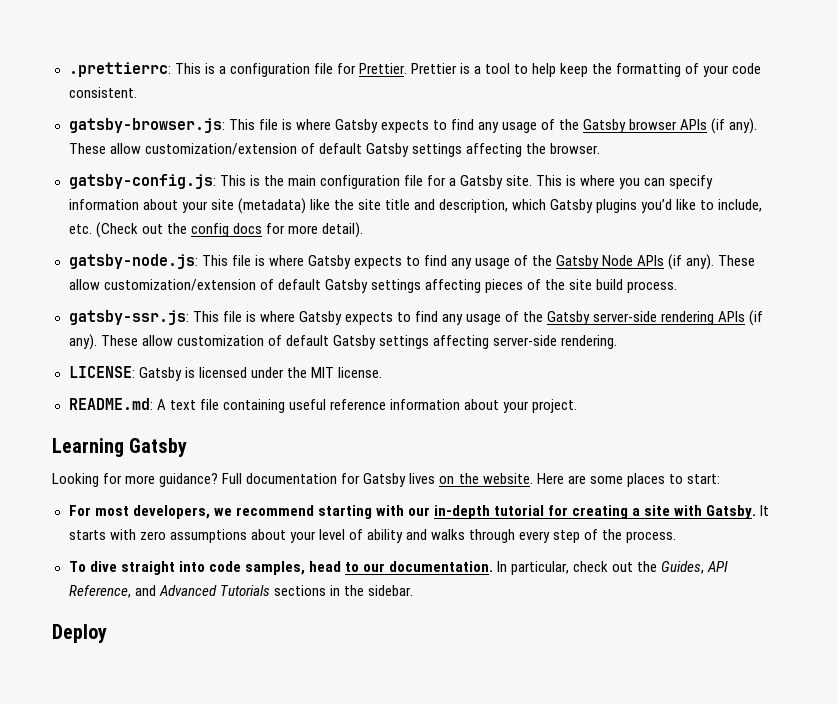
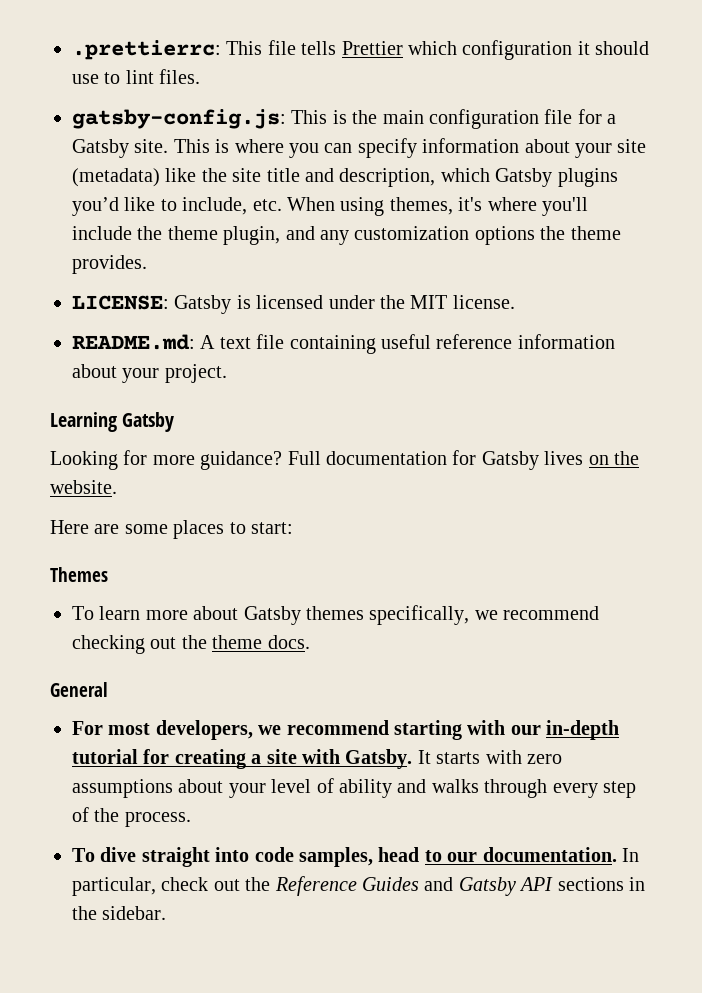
- .prettierrc: This is a configuration file for Prettier. Prettier is a tool to help keep the formatting of your code consistent.
- gatsby-browser.js: This file is where Gatsby expects to find any usage of the Gatsby browser APIs (if any). These allow customization/extension of default Gatsby settings affecting the browser.
+ .prettierrc: This file tells Prettier which configuration it should use to lint files.
- This is where you can specify information about your site (metadata) like the site title and description, which Gatsby plugins you’d like to include, etc. (Check out the config docs for more detail).
- gatsby-node.js: This file is where Gatsby expects to find any usage of the Gatsby Node APIs (if any). These allow customization/extension of default Gatsby settings affecting pieces of the site build process.
- gatsby-ssr.js: This file is where Gatsby expects to find any usage of the Gatsby server-side rendering APIs (if any). These allow customization of default Gatsby settings affecting server-side rendering.
+ This is where you can specify information about your site (metadata) like the site title and description, which Gatsby plugins you’d like to include, etc. When using themes, it's where you'll include the theme plugin, and any customization options the theme provides.
- Full documentation for Gatsby lives on the website. Here are some places to start:
+ Full documentation for Gatsby lives on the website.
+ Here are some places to start:
+ Themes
+ To learn more about Gatsby themes specifically, we recommend checking out the theme docs.
+ General
- In particular, check out the Guides, API Reference, and Advanced Tutorials sections in the sidebar.
+ In particular, check out the Reference Guides and Gatsby API sections in the sidebar.
- Deploy

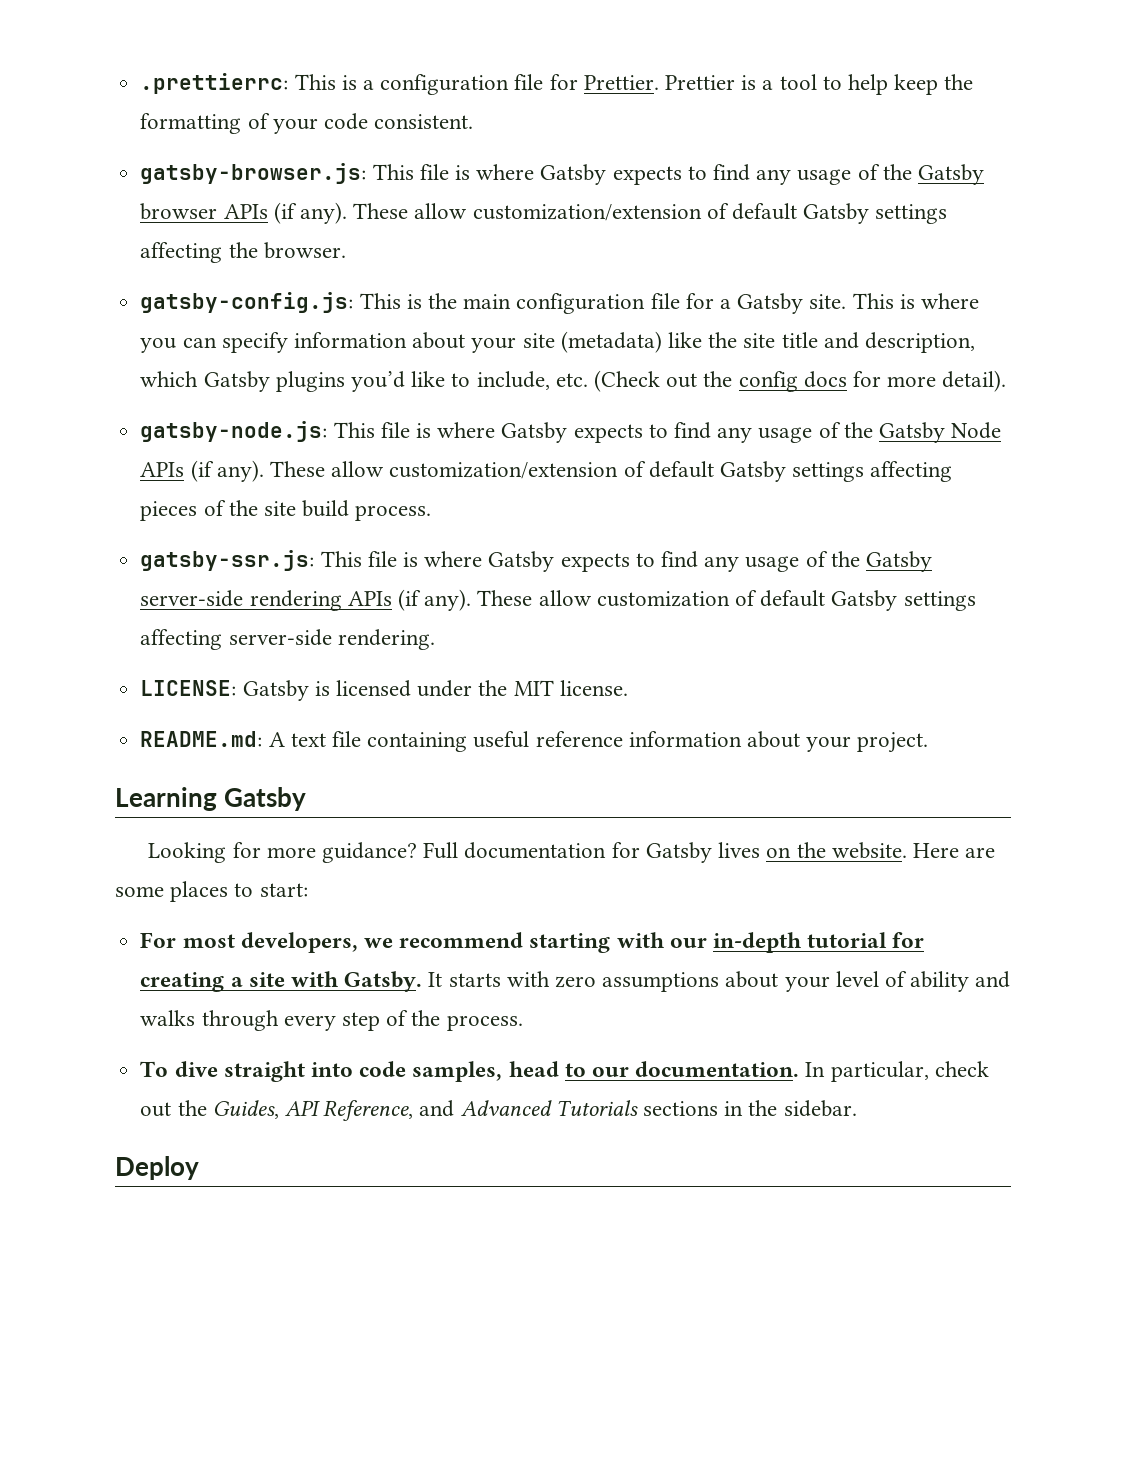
- .prettierrc: This file tells Prettier which configuration it should use to lint files.
+ .prettierrc: This is a configuration file for Prettier. Prettier is a tool to help keep the formatting of your code consistent.
+ gatsby-browser.js: This file is where Gatsby expects to find any usage of the Gatsby browser APIs (if any). These allow customization/extension of default Gatsby settings affecting the browser.
- This is where you can specify information about your site (metadata) like the site title and description, which Gatsby plugins you’d like to include, etc. When using themes, it's where you'll include the theme plugin, and any customization options the theme provides.
+ This is where you can specify information about your site (metadata) like the site title and description, which Gatsby plugins you’d like to include, etc. (Check out the config docs for more detail).
+ gatsby-node.js: This file is where Gatsby expects to find any usage of the Gatsby Node APIs (if any). These allow customization/extension of default Gatsby settings affecting pieces of the site build process.
+ gatsby-ssr.js: This file is where Gatsby expects to find any usage of the Gatsby server-side rendering APIs (if any). These allow customization of default Gatsby settings affecting server-side rendering.
- Full documentation for Gatsby lives on the website.
- Here are some places to start:
+ Full documentation for Gatsby lives on the website. Here are some places to start:
- Themes
- To learn more about Gatsby themes specifically, we recommend checking out the theme docs.
- General
- In particular, check out the Reference Guides and Gatsby API sections in the sidebar.
+ In particular, check out the Guides, API Reference, and Advanced Tutorials sections in the sidebar.
+ Deploy

